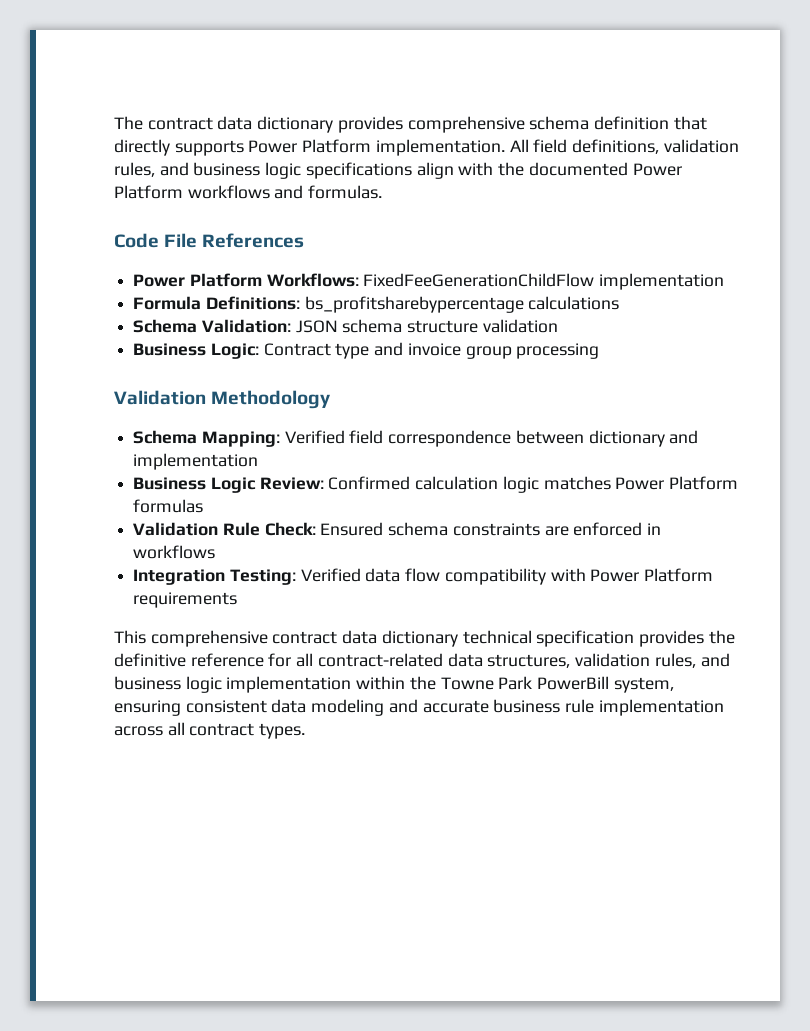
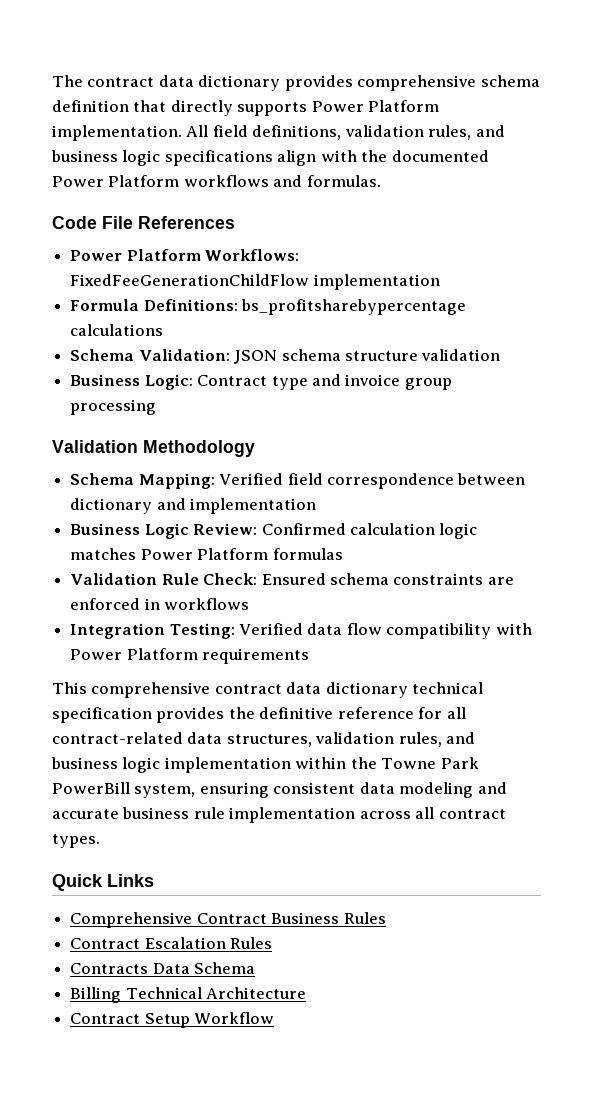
+ Quick Links
+ Comprehensive Contract Business Rules
+ Contract Escalation Rules
+ Contracts Data Schema
+ Billing Technical Architecture
+ Contract Setup Workflow

